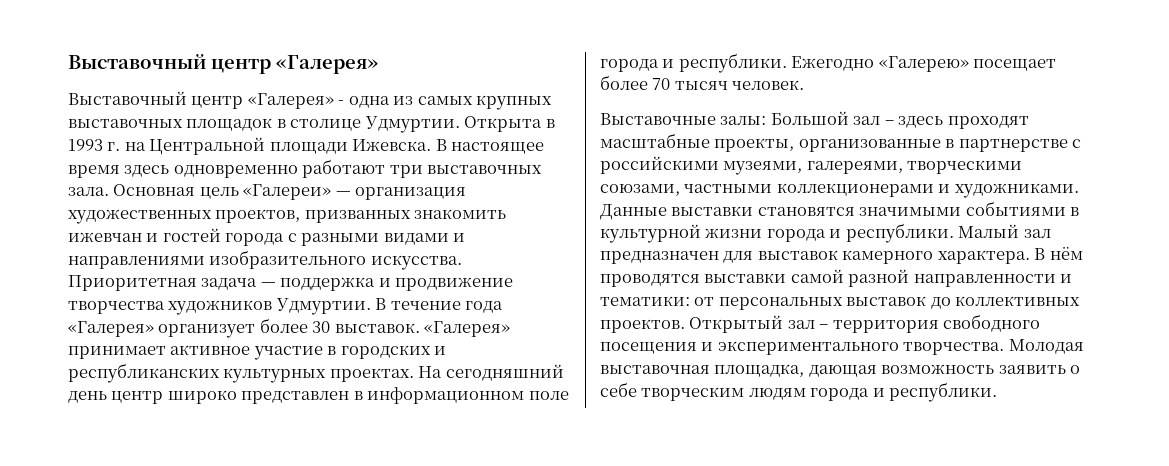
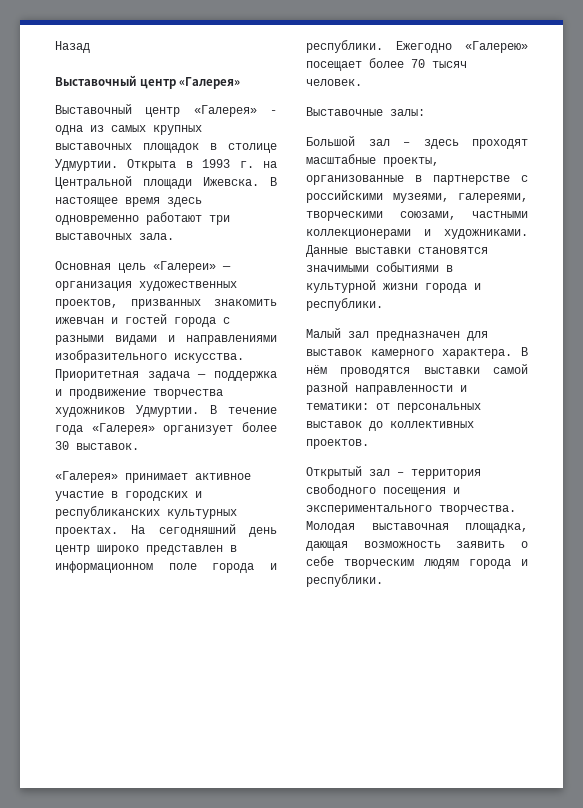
+ Назад
- В настоящее время здесь одновременно работают три выставочных зала. Основная цель «Галереи» — организация художественных проектов, призванных знакомить ижевчан и гостей города с разными видами и направлениями изобразительного искусства.
+ В настоящее время здесь одновременно работают три выставочных зала.
+ Основная цель «Галереи» — организация художественных проектов, призванных знакомить ижевчан и гостей города с разными видами и направлениями изобразительного искусства.
- В течение года «Галерея» организует более 30 выставок. «Галерея» принимает активное участие в городских и республиканских культурных проектах.
+ В течение года «Галерея» организует более 30 выставок.
+ «Галерея» принимает активное участие в городских и республиканских культурных проектах.
- Выставочные залы: Большой зал – здесь проходят масштабные проекты, организованные в партнерстве с российскими музеями, галереями, творческими союзами, частными коллекционерами и художниками.
+ Выставочные залы:
+ Большой зал – здесь проходят масштабные проекты, организованные в партнерстве с российскими музеями, галереями, творческими союзами, частными коллекционерами и художниками.
- Данные выставки становятся значимыми событиями в культурной жизни города и республики. Малый зал предназначен для выставок камерного характера.
+ Данные выставки становятся значимыми событиями в культурной жизни города и республики.
+ Малый зал предназначен для выставок камерного характера.
- В нём проводятся выставки самой разной направленности и тематики: от персональных выставок до коллективных проектов. Открытый зал – территория свободного посещения и экспериментального творчества.
+ В нём проводятся выставки самой разной направленности и тематики: от персональных выставок до коллективных проектов.
+ Открытый зал – территория свободного посещения и экспериментального творчества.

